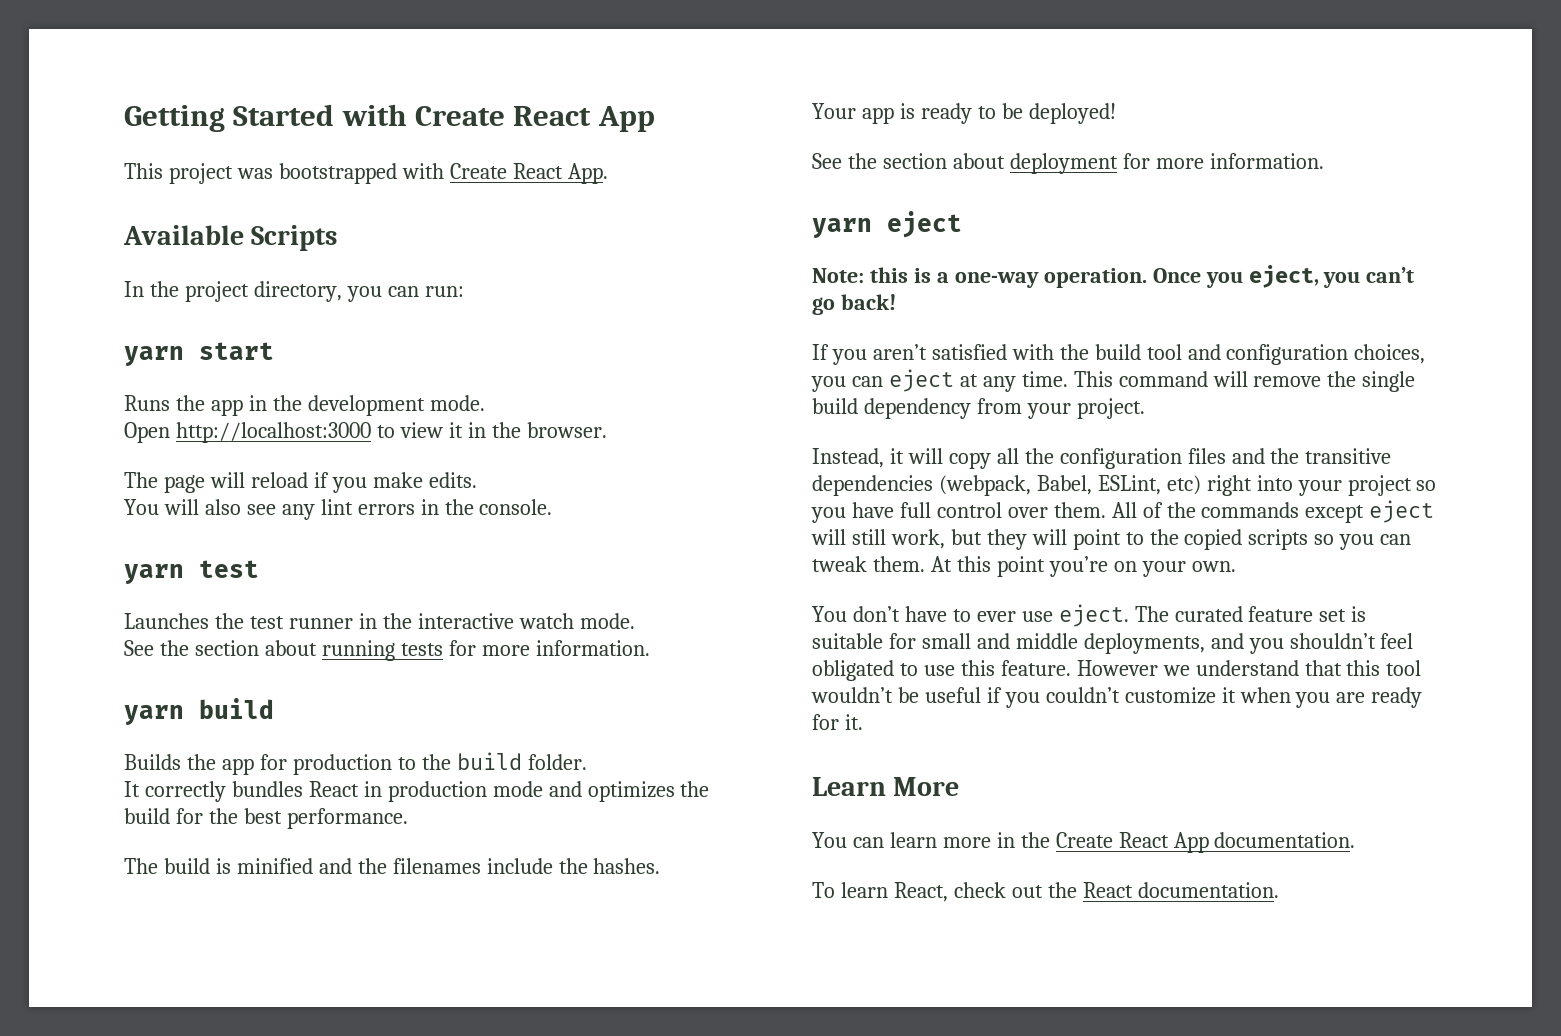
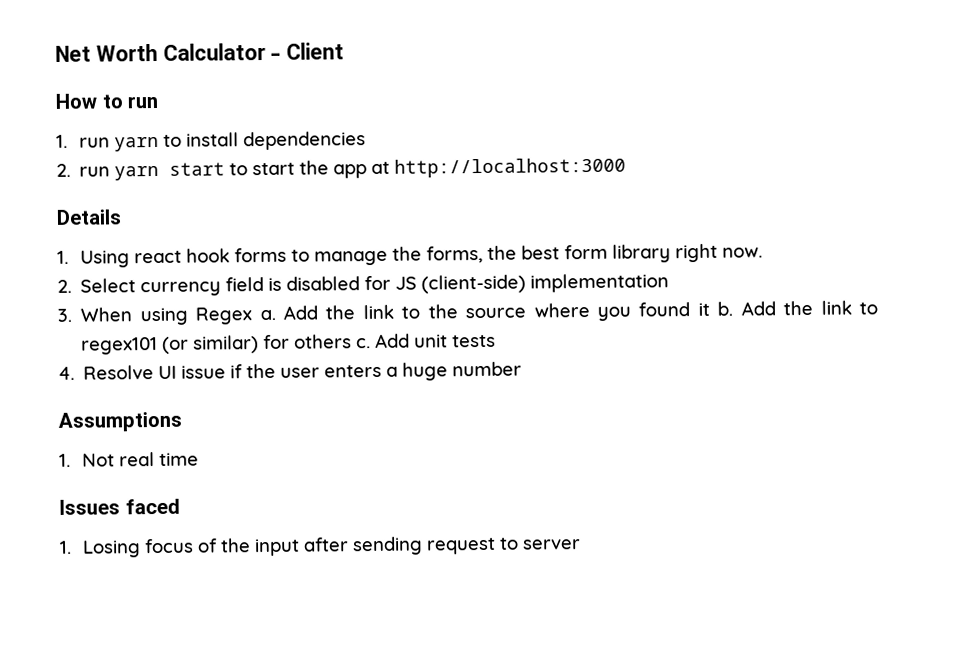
- Getting Started with Create React App
- This project was bootstrapped with Create React App.
- Available Scripts
- In the project directory, you can run:
- yarn start
- Runs the app in the development mode.
- Open http://localhost:3000 to view it in the browser.
- The page will reload if you make edits.
- You will also see any lint errors in the console.
- yarn test
- Launches the test runner in the interactive watch mode.
- See the section about running tests for more information.
- yarn build
- Builds the app for production to the build folder.
- It correctly bundles React in production mode and optimizes the build for the best performance.
- The build is minified and the filenames include the hashes.
- Your app is ready to be deployed!
- See the section about deployment for more information.
- yarn eject
- Note: this is a one-way operation. Once you eject, you can’t go back!
- If you aren’t satisfied with the build tool and configuration choices, you can eject at any time. This command will remove the single build dependency from your project.
- Instead, it will copy all the configuration files and the transitive dependencies (webpack, Babel, ESLint, etc) right into your project so you have full control over them. All of the commands except eject will still work, but they will point to the copied scripts so you can tweak them. At this point you’re on your own.
- You don’t have to ever use eject. The curated feature set is suitable for small and middle deployments, and you shouldn’t feel obligated to use this feature. However we understand that this tool wouldn’t be useful if you couldn’t customize it when you are ready for it.
- Learn More
- You can learn more in the Create React App documentation.
- To learn React, check out the React documentation.
+ Net Worth Calculator - Client
+ How to run
+ 1. run yarn to install dependencies
+ 2. run yarn start to start the app at http://localhost:3000
+ Details
+ 1. Using react hook forms to manage the forms, the best form library right now.
+ 2. Select currency field is disabled for JS (client-side) implementation
+ 3. When using Regex a. Add the link to the source where you found it b. Add the link to regex101 (or similar) for others c. Add unit tests
+ 4. Resolve UI issue if the user enters a huge number
+ Assumptions
+ 1. Not real time
+ Issues faced
+ 1. Losing focus of the input after sending request to server

